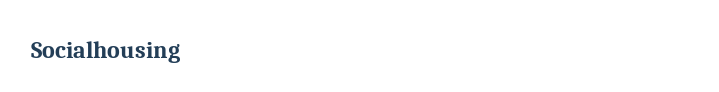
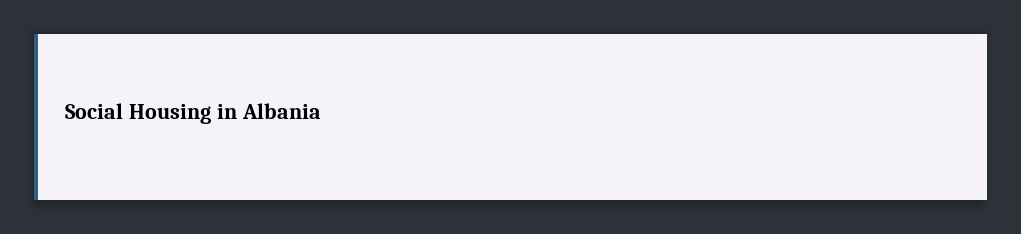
- Socialhousing
+ Social Housing in Albania

